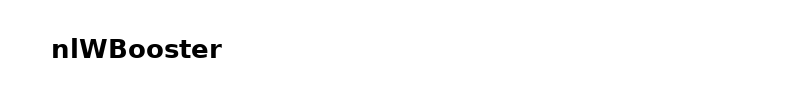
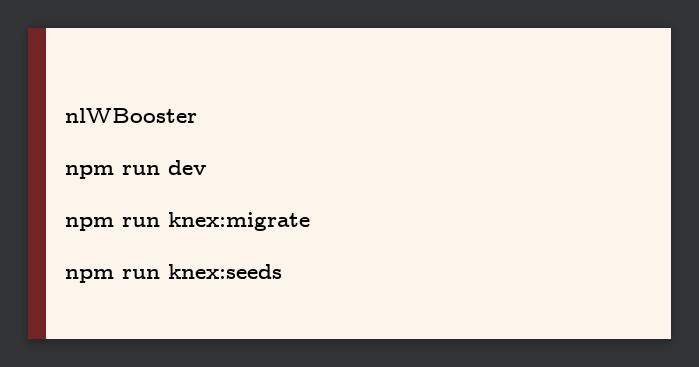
+ npm run dev
+ npm run knex:migrate
+ npm run knex:seeds

